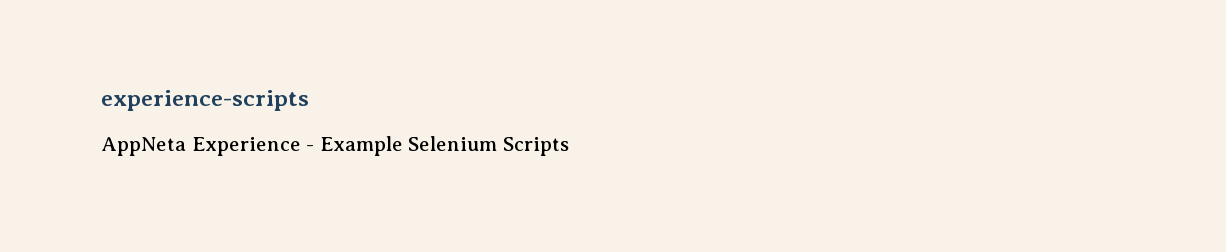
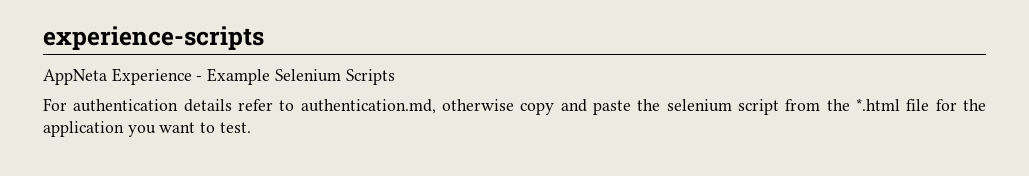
+ For authentication details refer to authentication.md, otherwise copy and paste the selenium script from the *.html file for the application you want to test.

